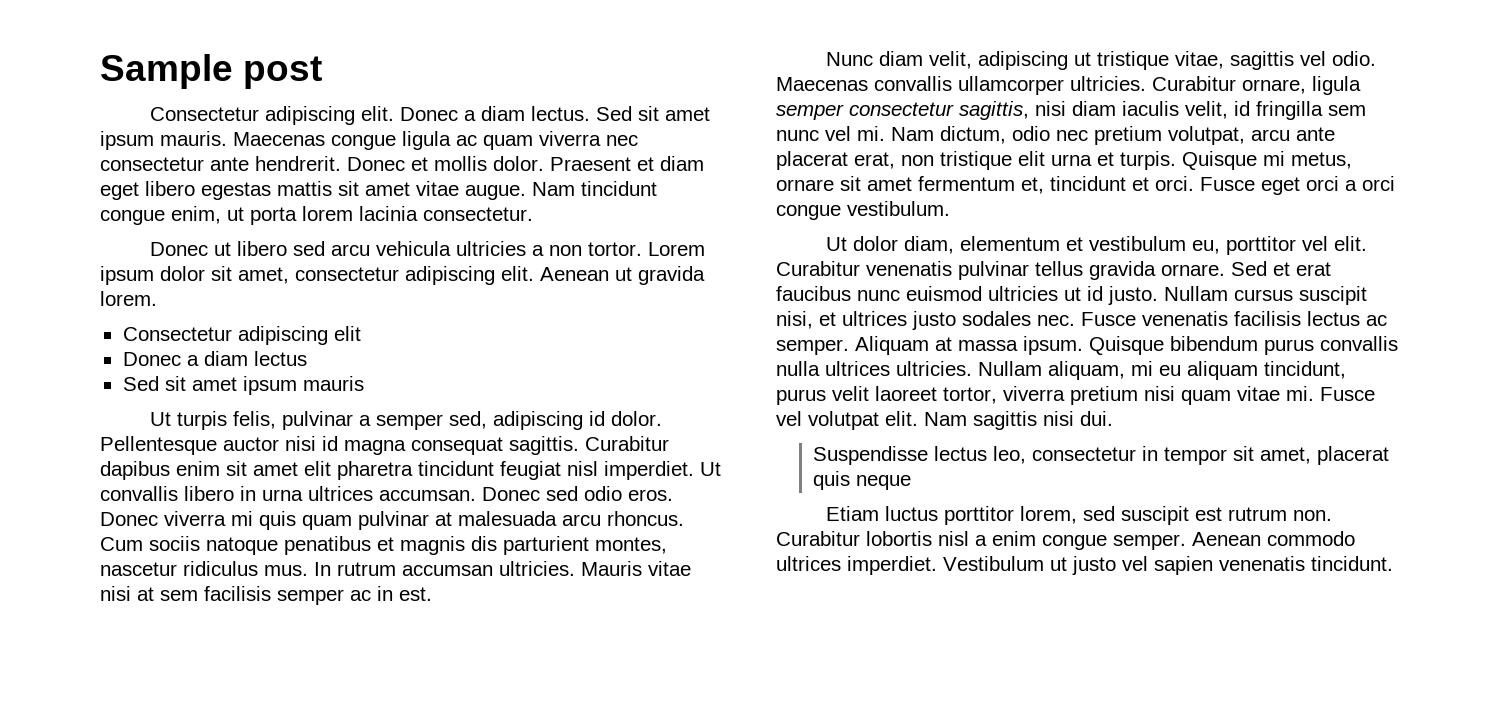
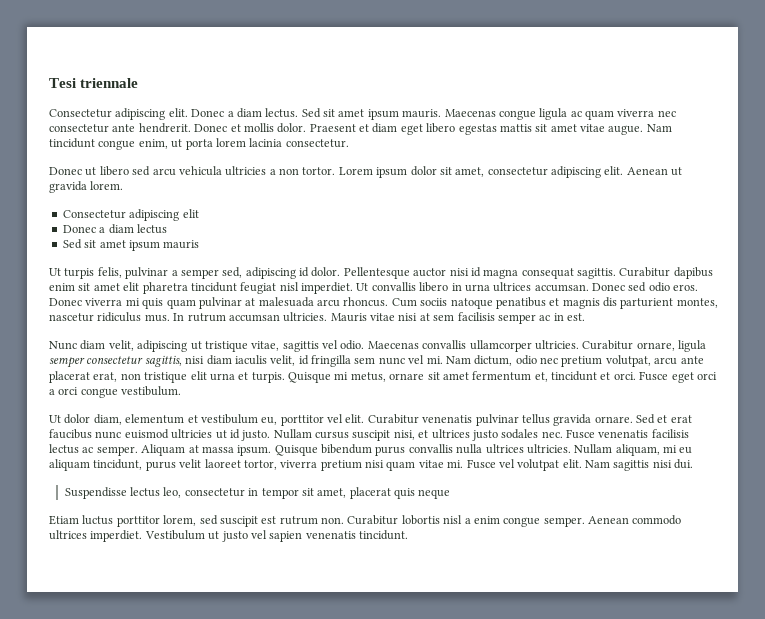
- Sample post
+ Tesi triennale

